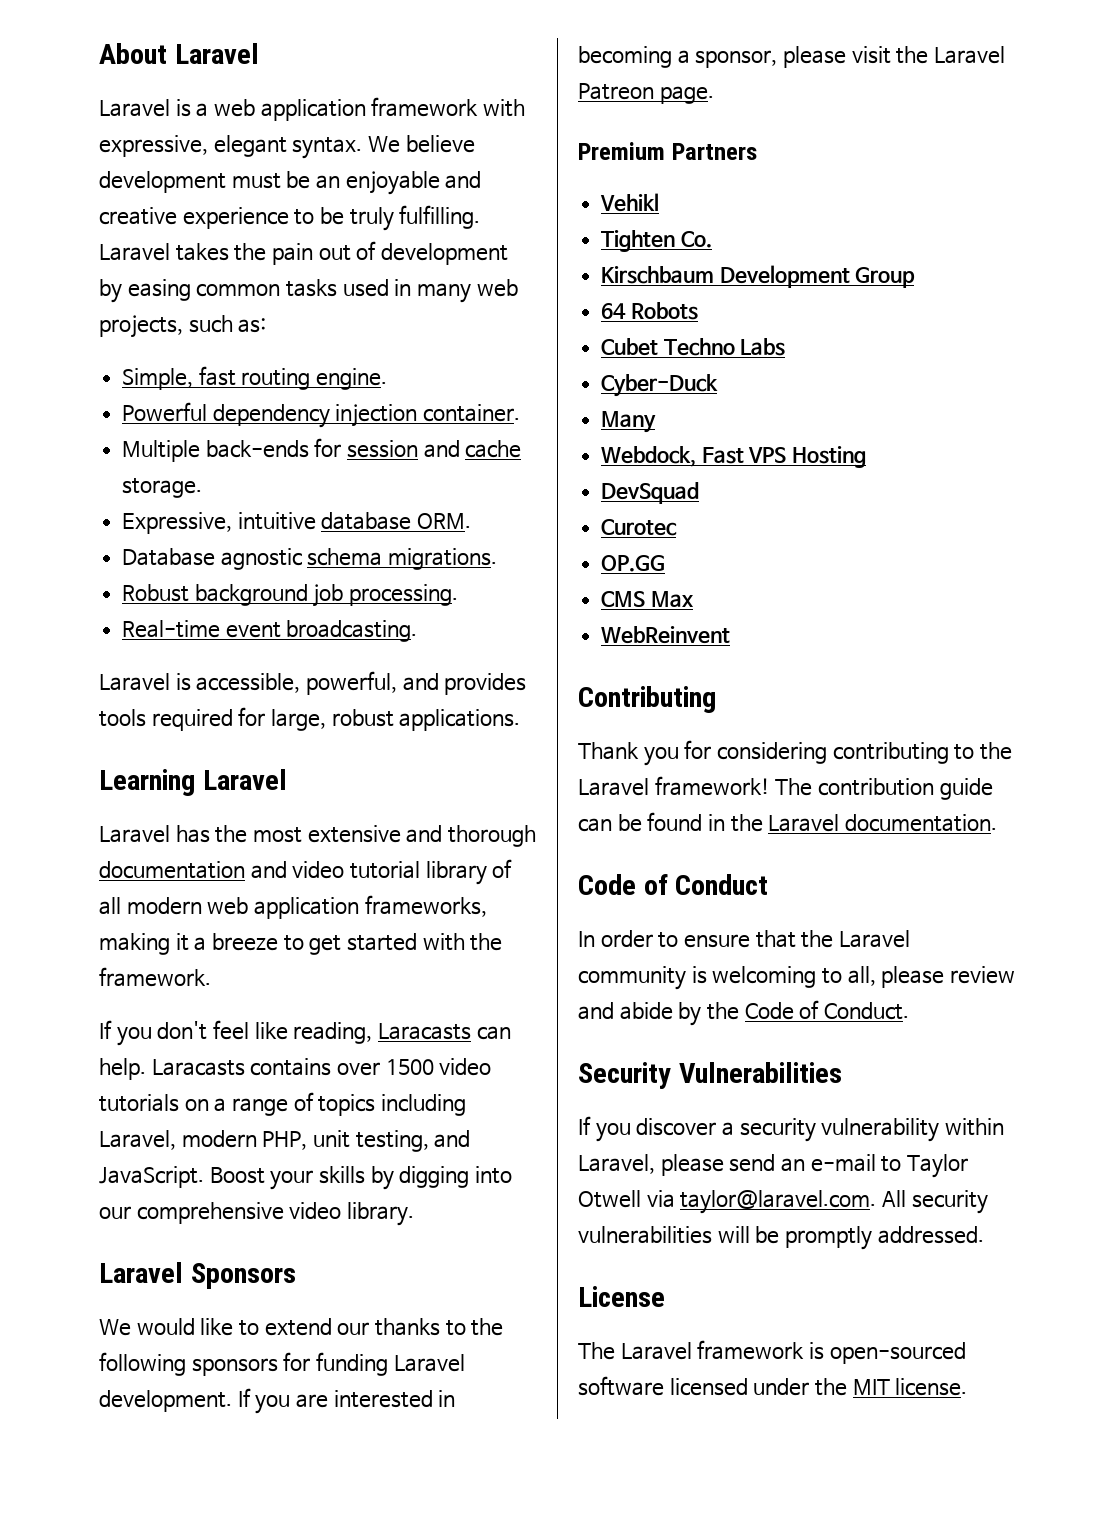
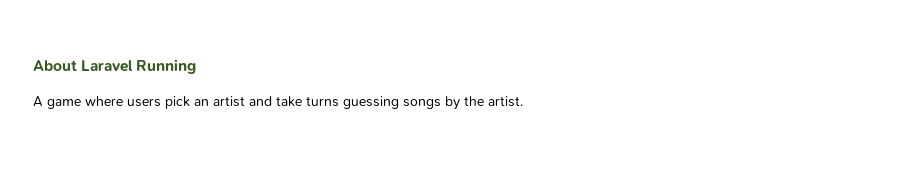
- About Laravel
- Laravel is a web application framework with expressive, elegant syntax. We believe development must be an enjoyable and creative experience to be truly fulfilling. Laravel takes the pain out of development by easing common tasks used in many web projects, such as:
- Simple, fast routing engine.
- Powerful dependency injection container.
- Multiple back-ends for session and cache storage.
- Expressive, intuitive database ORM.
- Database agnostic schema migrations.
- Robust background job processing.
- Real-time event broadcasting.
- Laravel is accessible, powerful, and provides tools required for large, robust applications.
- Learning Laravel
- Laravel has the most extensive and thorough documentation and video tutorial library of all modern web application frameworks, making it a breeze to get started with the framework.
- If you don't feel like reading, Laracasts can help. Laracasts contains over 1500 video tutorials on a range of topics including Laravel, modern PHP, unit testing, and JavaScript. Boost your skills by digging into our comprehensive video library.
- Laravel Sponsors
- We would like to extend our thanks to the following sponsors for funding Laravel development. If you are interested in becoming a sponsor, please visit the Laravel Patreon page.
- Premium Partners
- Vehikl
- Tighten Co.
- Kirschbaum Development Group
- 64 Robots
- Cubet Techno Labs
- Cyber-Duck
- Many
- Webdock, Fast VPS Hosting
- DevSquad
- Curotec
- OP.GG
- CMS Max
- WebReinvent
- Contributing
- Thank you for considering contributing to the Laravel framework! The contribution guide can be found in the Laravel documentation.
- Code of Conduct
- In order to ensure that the Laravel community is welcoming to all, please review and abide by the Code of Conduct.
- Security Vulnerabilities
- If you discover a security vulnerability within Laravel, please send an e-mail to Taylor Otwell via taylor@laravel.com. All security vulnerabilities will be promptly addressed.
- License
- The Laravel framework is open-sourced software licensed under the MIT license.
+ About Laravel Running
+ A game where users pick an artist and take turns guessing songs by the artist.

